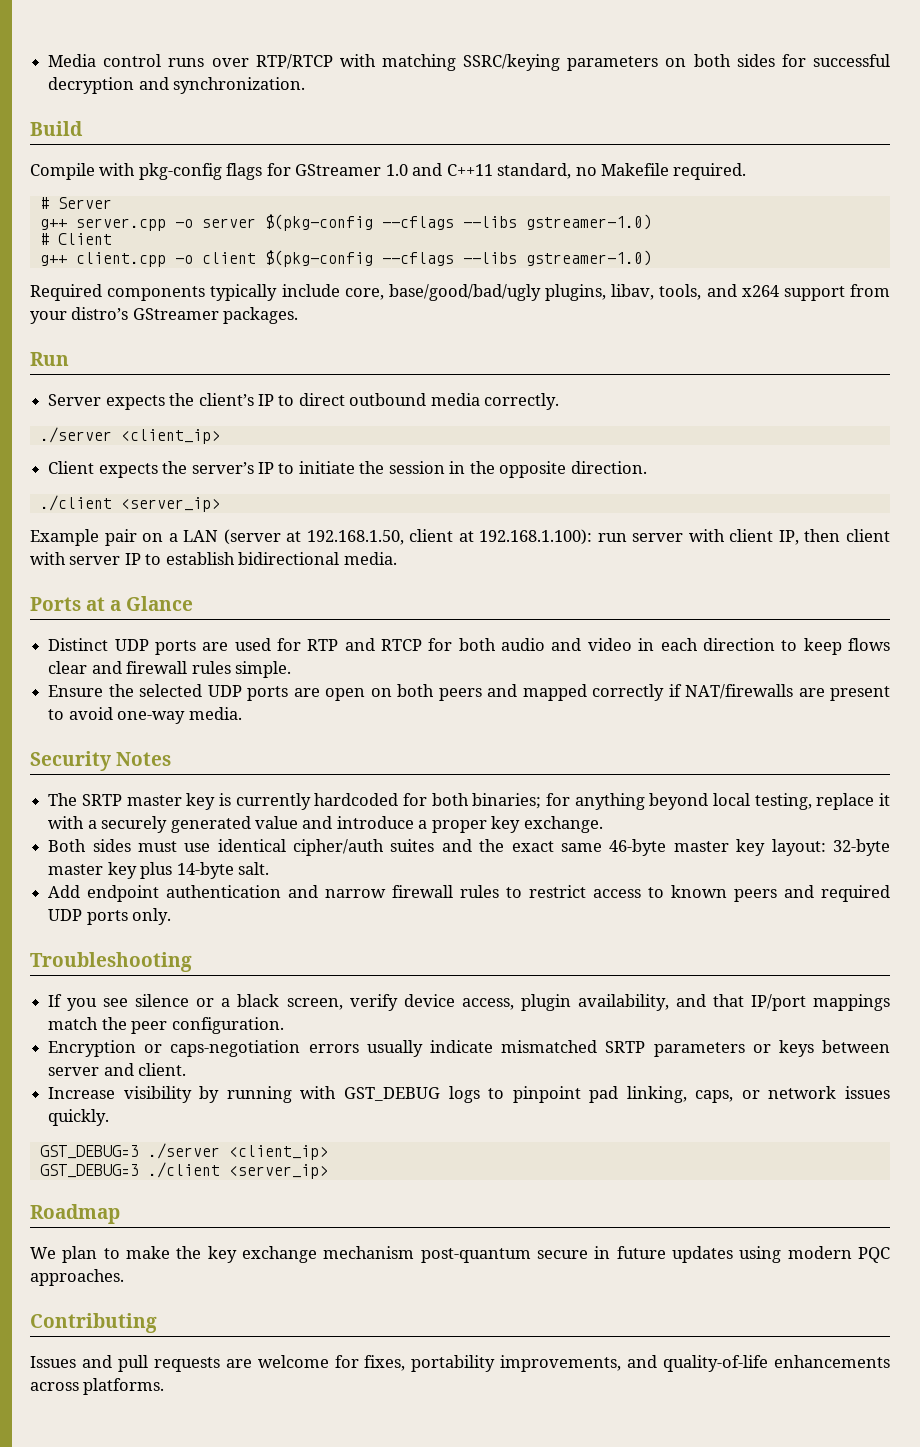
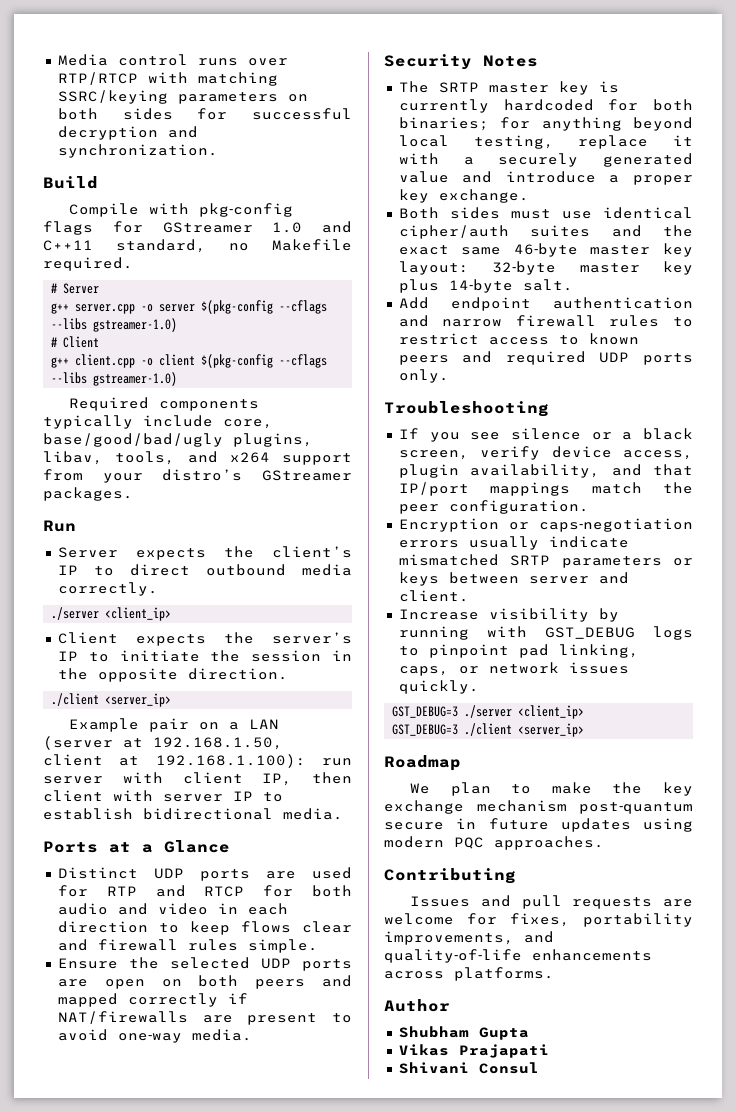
+ Author
+ Shubham Gupta
+ Vikas Prajapati
+ Shivani Consul

